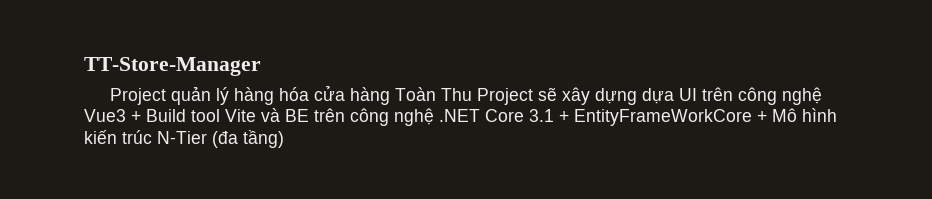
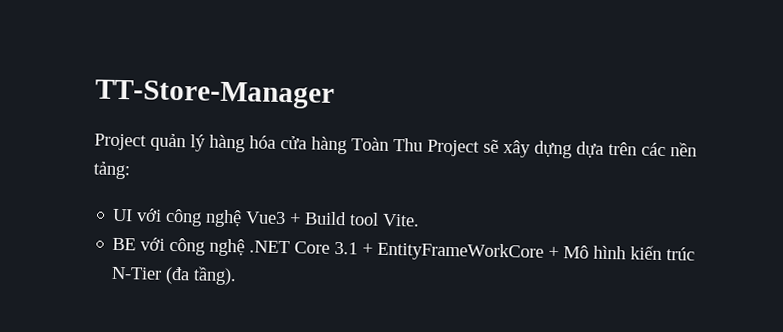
- Project quản lý hàng hóa cửa hàng Toàn Thu Project sẽ xây dựng dựa UI trên công nghệ Vue3 + Build tool Vite và BE trên công nghệ .NET Core 3.1 + EntityFrameWorkCore + Mô hình kiến trúc N-Tier (đa tầng)
+ Project quản lý hàng hóa cửa hàng Toàn Thu Project sẽ xây dựng dựa trên các nền tảng:
+ UI với công nghệ Vue3 + Build tool Vite.
+ BE với công nghệ .NET Core 3.1 + EntityFrameWorkCore + Mô hình kiến trúc N-Tier (đa tầng).

